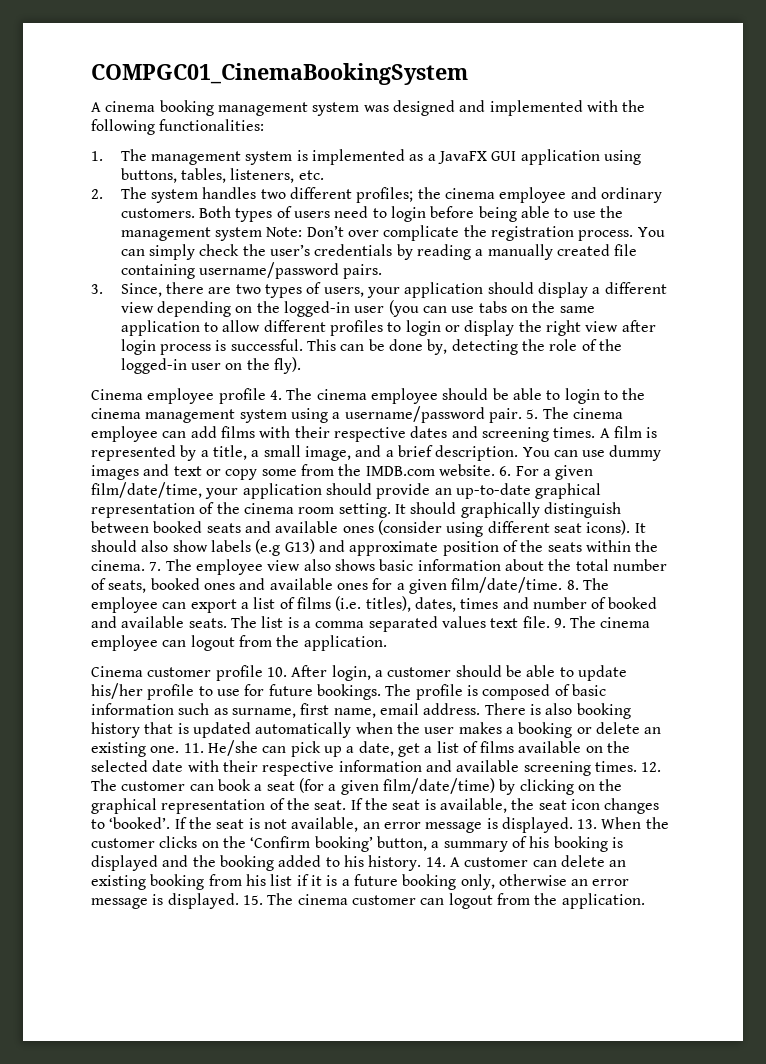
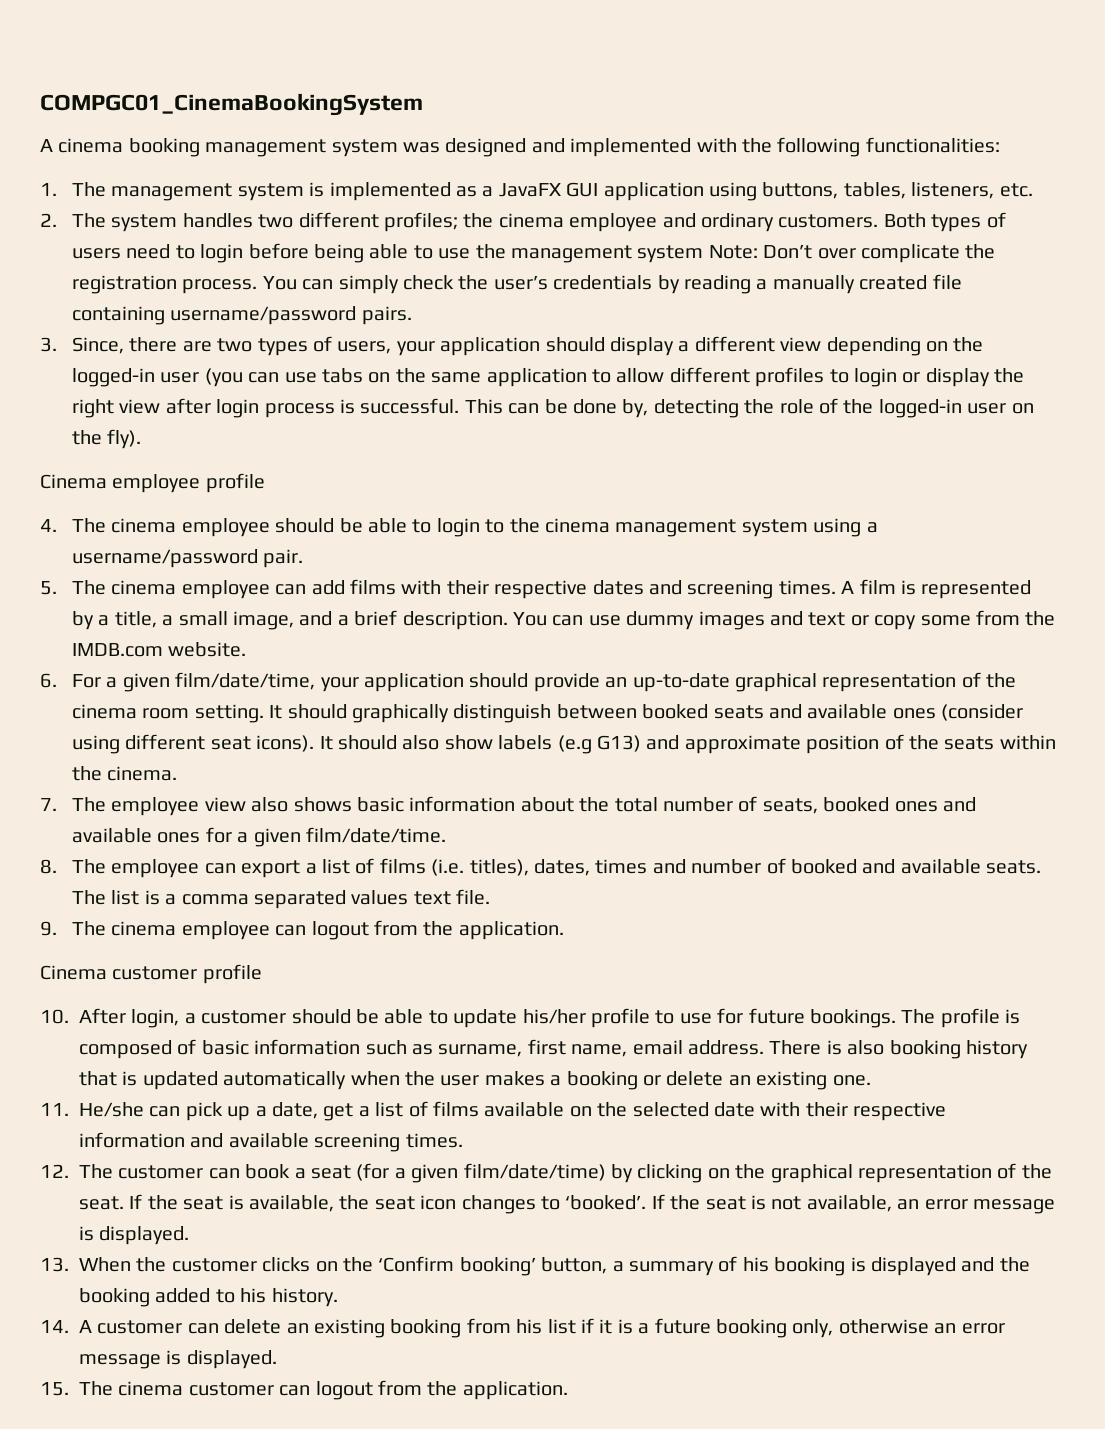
- Cinema employee profile 4. The cinema employee should be able to login to the cinema management system using a username/password pair. 5. The cinema employee can add films with their respective dates and screening times.
+ Cinema employee profile
+ 4. The cinema employee should be able to login to the cinema management system using a username/password pair.
+ 5. The cinema employee can add films with their respective dates and screening times.
- You can use dummy images and text or copy some from the IMDB.com website. 6. For a given film/date/time, your application should provide an up-to-date graphical representation of the cinema room setting.
+ You can use dummy images and text or copy some from the IMDB.com website.
+ 6. For a given film/date/time, your application should provide an up-to-date graphical representation of the cinema room setting.
- It should also show labels (e.g G13) and approximate position of the seats within the cinema. 7. The employee view also shows basic information about the total number of seats, booked ones and available ones for a given film/date/time. 8. The employee can export a list of films (i.e. titles), dates, times and number of booked and available seats.
+ It should also show labels (e.g G13) and approximate position of the seats within the cinema.
+ 7. The employee view also shows basic information about the total number of seats, booked ones and available ones for a given film/date/time.
+ 8. The employee can export a list of films (i.e. titles), dates, times and number of booked and available seats.
- The list is a comma separated values text file. 9. The cinema employee can logout from the application.
+ The list is a comma separated values text file.
+ 9. The cinema employee can logout from the application.
- Cinema customer profile 10. After login, a customer should be able to update his/her profile to use for future bookings.
+ Cinema customer profile
+ 10. After login, a customer should be able to update his/her profile to use for future bookings.
- There is also booking history that is updated automatically when the user makes a booking or delete an existing one. 11. He/she can pick up a date, get a list of films available on the selected date with their respective information and available screening times. 12. The customer can book a seat (for a given film/date/time) by clicking on the graphical representation of the seat.
+ There is also booking history that is updated automatically when the user makes a booking or delete an existing one.
+ 11. He/she can pick up a date, get a list of films available on the selected date with their respective information and available screening times.
+ 12. The customer can book a seat (for a given film/date/time) by clicking on the graphical representation of the seat.
- If the seat is not available, an error message is displayed. 13. When the customer clicks on the ‘Confirm booking’ button, a summary of his booking is displayed and the booking added to his history. 14. A customer can delete an existing booking from his list if it is a future booking only, otherwise an error message is displayed. 15. The cinema customer can logout from the application.
+ If the seat is not available, an error message is displayed.
+ 13. When the customer clicks on the ‘Confirm booking’ button, a summary of his booking is displayed and the booking added to his history.
+ 14. A customer can delete an existing booking from his list if it is a future booking only, otherwise an error message is displayed.
+ 15. The cinema customer can logout from the application.

